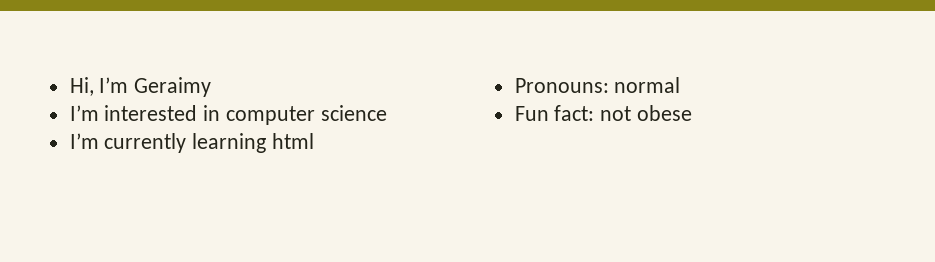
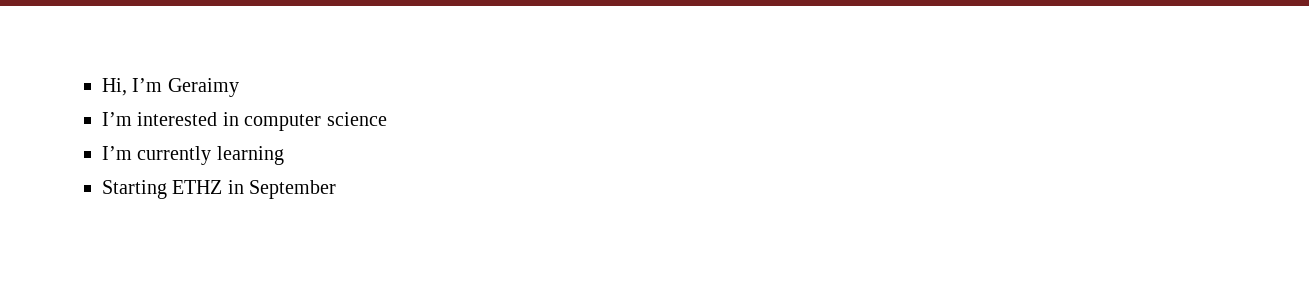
- I’m currently learning html
- Pronouns: normal
- Fun fact: not obese
+ I’m currently learning
+ Starting ETHZ in September

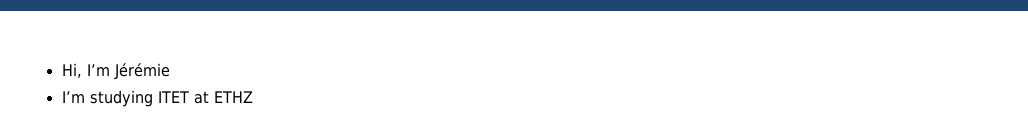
- Hi, I’m Geraimy
- I’m interested in computer science
- I’m currently learning
- Starting ETHZ in September
+ Hi, I’m Jérémie
+ I’m studying ITET at ETHZ

